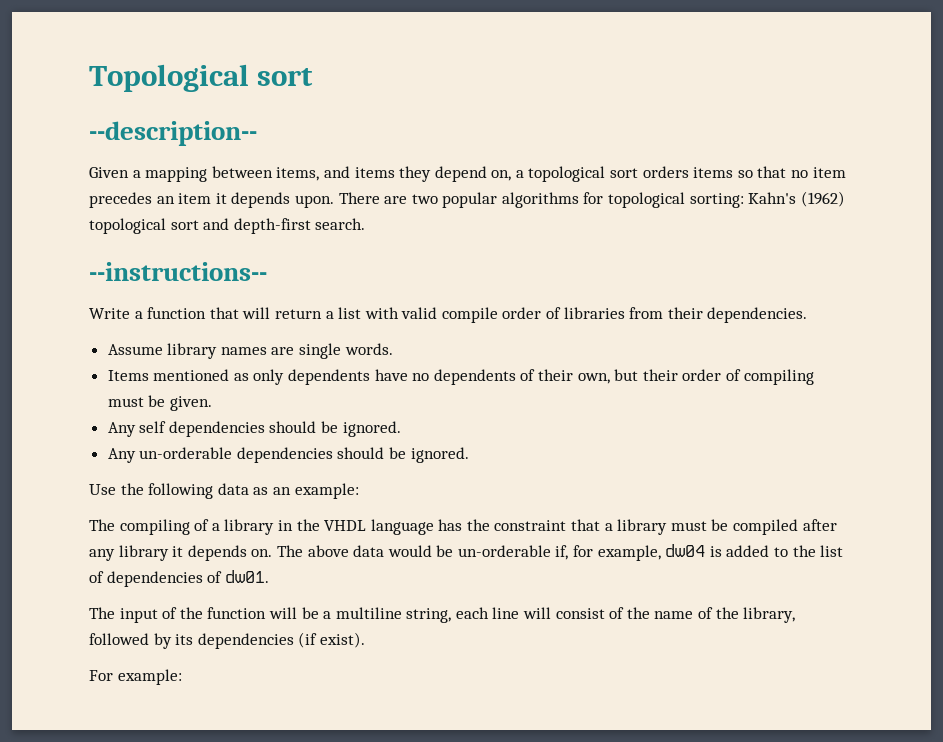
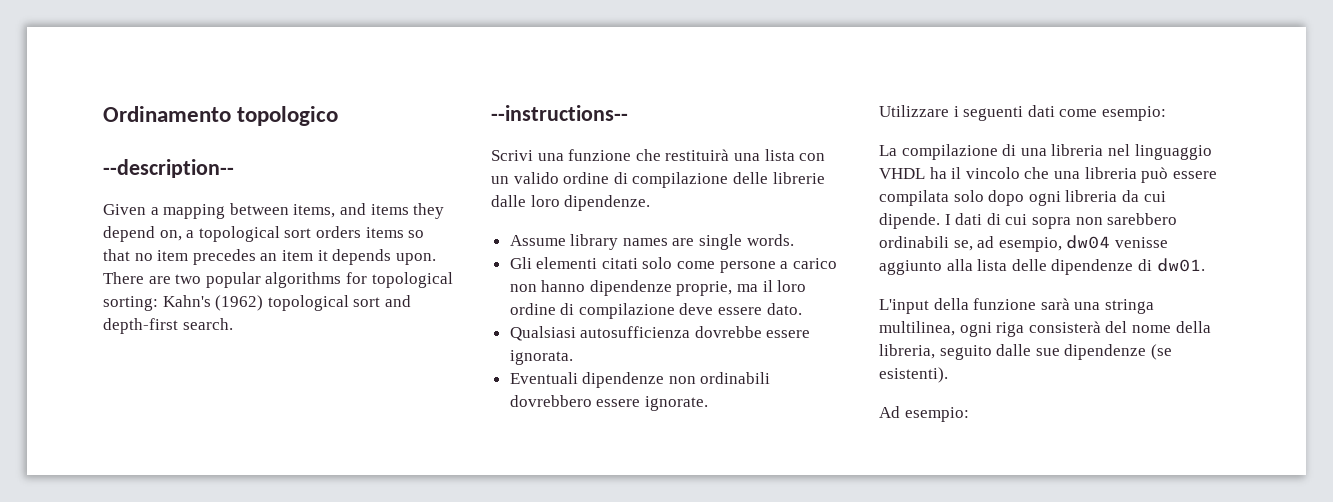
- Topological sort
+ Ordinamento topologico
- Write a function that will return a list with valid compile order of libraries from their dependencies.
+ Scrivi una funzione che restituirà una lista con un valido ordine di compilazione delle librerie dalle loro dipendenze.
- Items mentioned as only dependents have no dependents of their own, but their order of compiling must be given.
- Any self dependencies should be ignored.
- Any un-orderable dependencies should be ignored.
- Use the following data as an example:
- The compiling of a library in the VHDL language has the constraint that a library must be compiled after any library it depends on. The above data would be un-orderable if, for example, dw04 is added to the list of dependencies of dw01.
- The input of the function will be a multiline string, each line will consist of the name of the library, followed by its dependencies (if exist).
- For example:
+ Gli elementi citati solo come persone a carico non hanno dipendenze proprie, ma il loro ordine di compilazione deve essere dato.
+ Qualsiasi autosufficienza dovrebbe essere ignorata.
+ Eventuali dipendenze non ordinabili dovrebbero essere ignorate.
+ Utilizzare i seguenti dati come esempio:
+ La compilazione di una libreria nel linguaggio VHDL ha il vincolo che una libreria può essere compilata solo dopo ogni libreria da cui dipende. I dati di cui sopra non sarebbero ordinabili se, ad esempio, dw04 venisse aggiunto alla lista delle dipendenze di dw01.
+ L'input della funzione sarà una stringa multilinea, ogni riga consisterà del nome della libreria, seguito dalle sue dipendenze (se esistenti).
+ Ad esempio:

